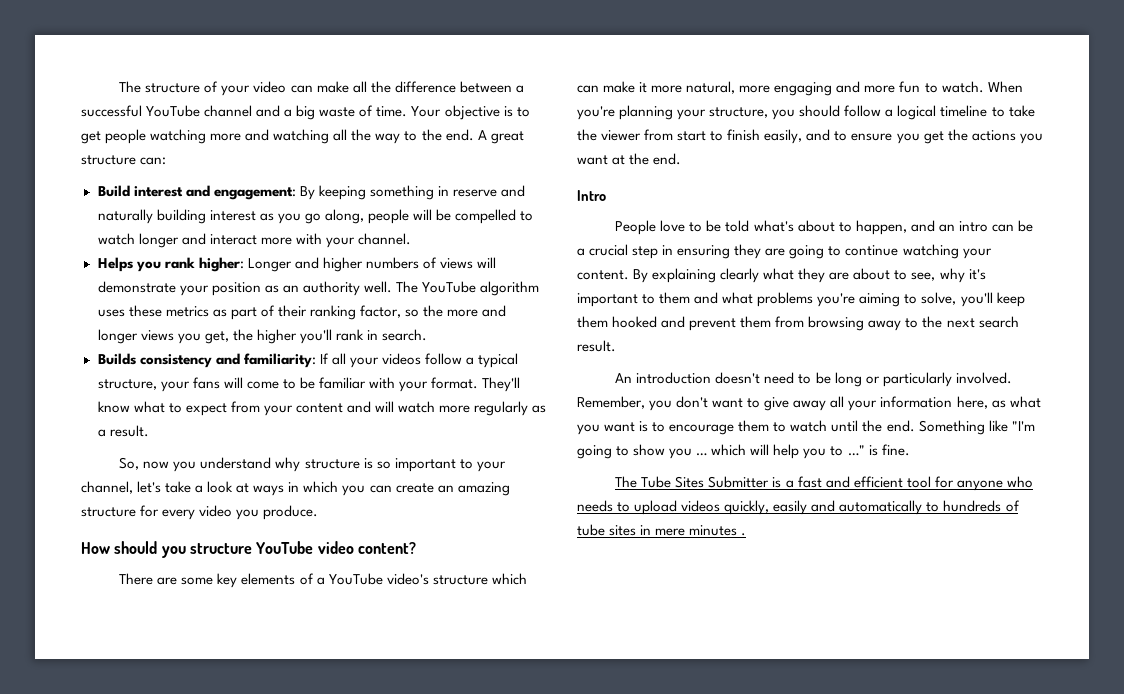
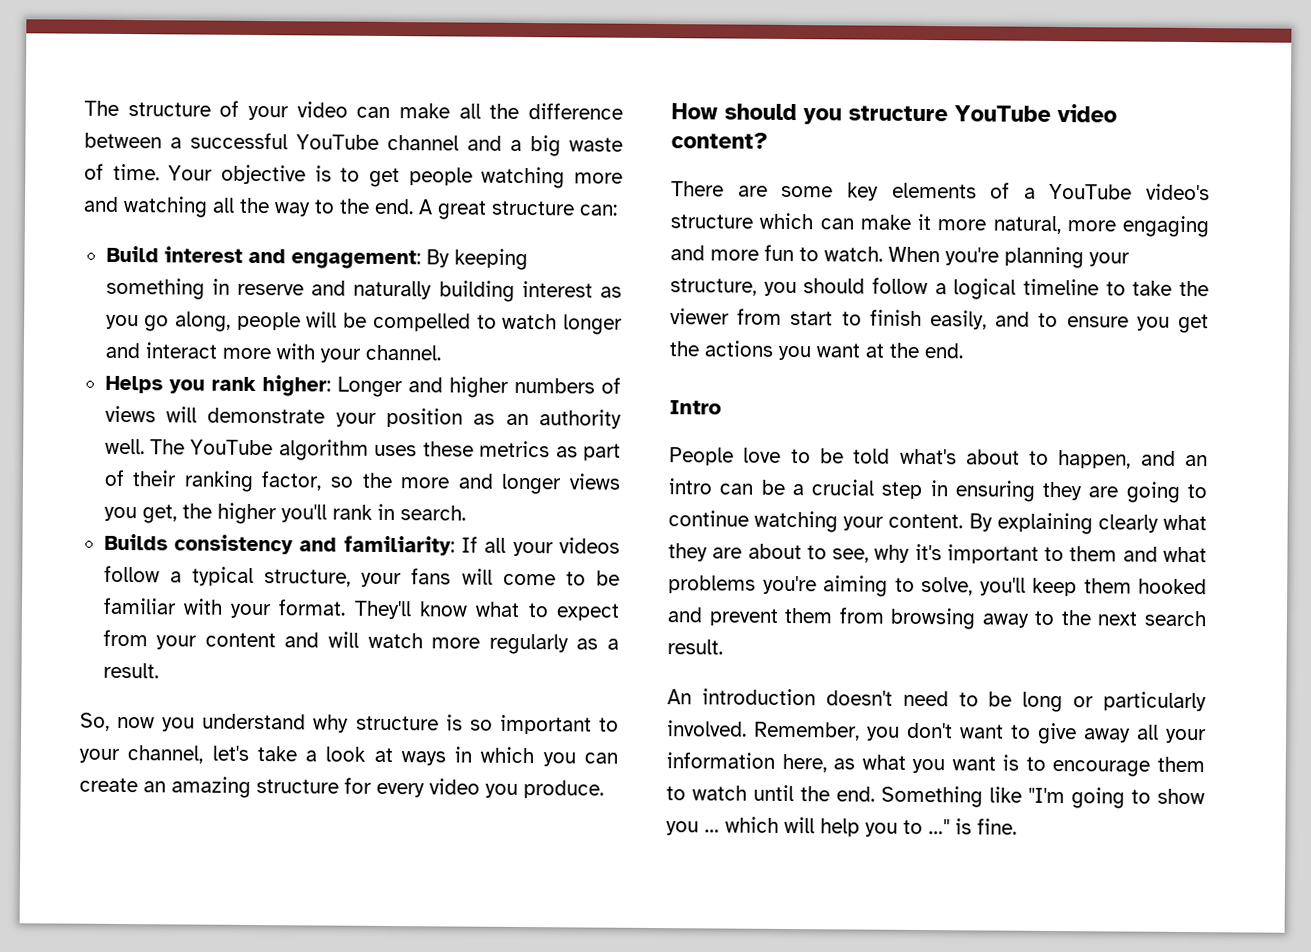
- The Tube Sites Submitter is a fast and efficient tool for anyone who needs to upload videos quickly, easily and automatically to hundreds of tube sites in mere minutes .

